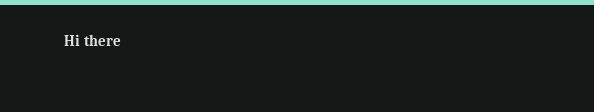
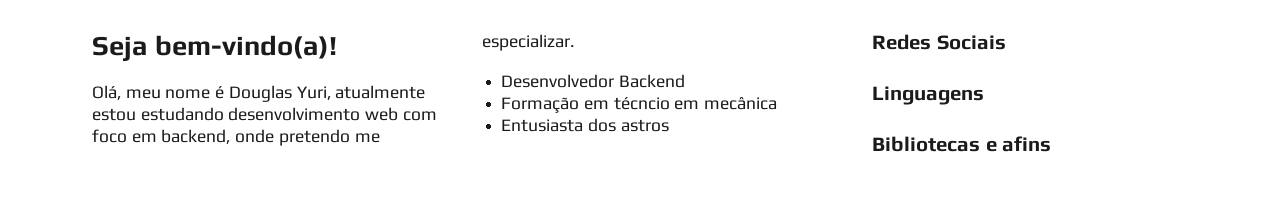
- Hi there
+ Seja bem-vindo(a)!
+ Olá, meu nome é Douglas Yuri, atualmente estou estudando desenvolvimento web com foco em backend, onde pretendo me especializar.
+ Desenvolvedor Backend
+ Formação em técncio em mecânica
+ Entusiasta dos astros
+ Redes Sociais
+ Linguagens
+ Bibliotecas e afins

